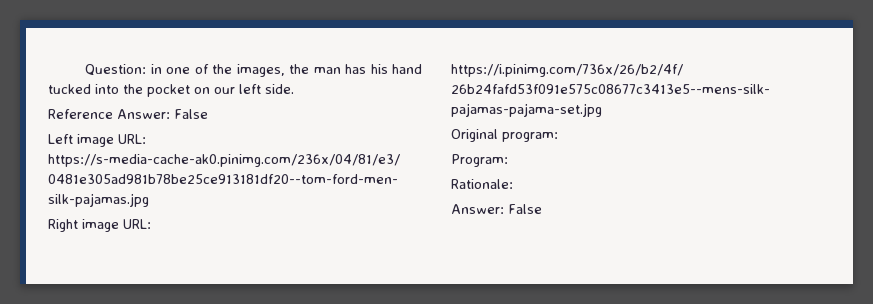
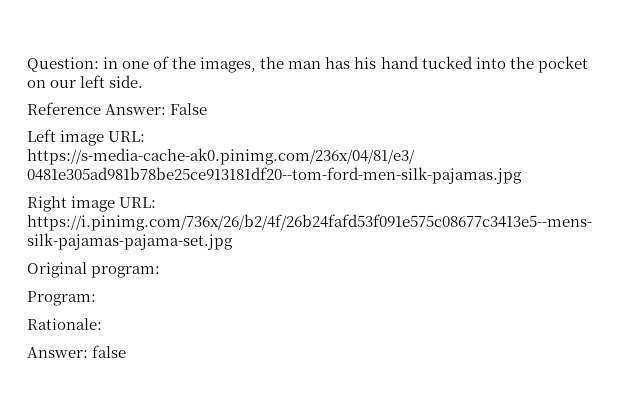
  Rationale:
- Answer: False
+ Answer: false

